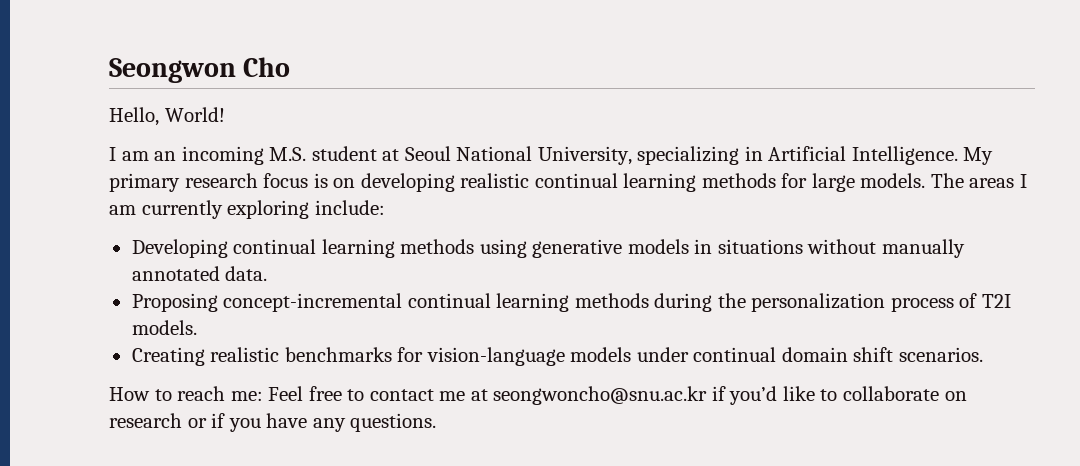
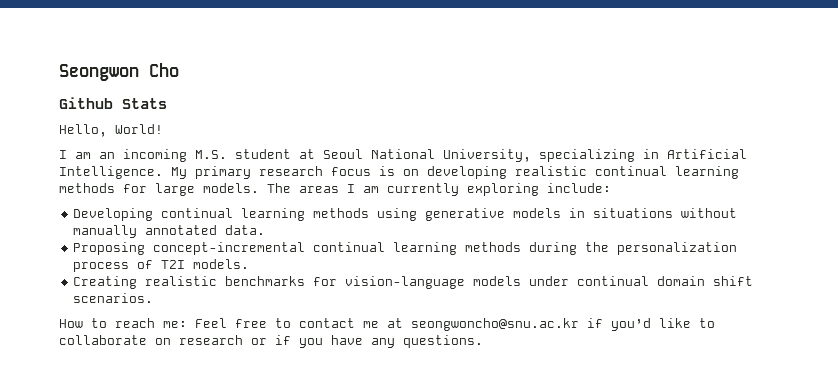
+ Github Stats

